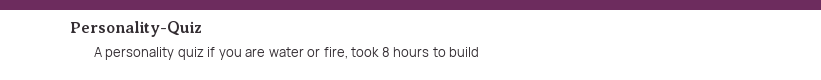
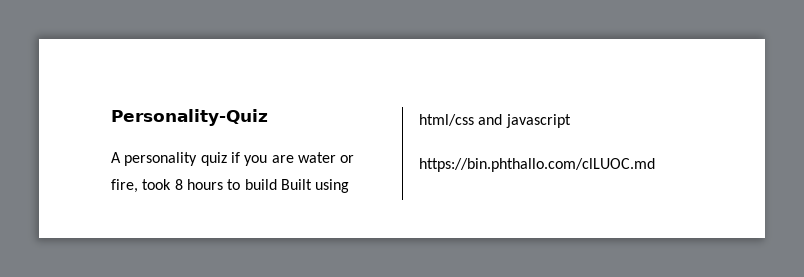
- A personality quiz if you are water or fire, took 8 hours to build
+ A personality quiz if you are water or fire, took 8 hours to build Built using html/css and javascript
+ https://bin.phthallo.com/clLUOC.md

